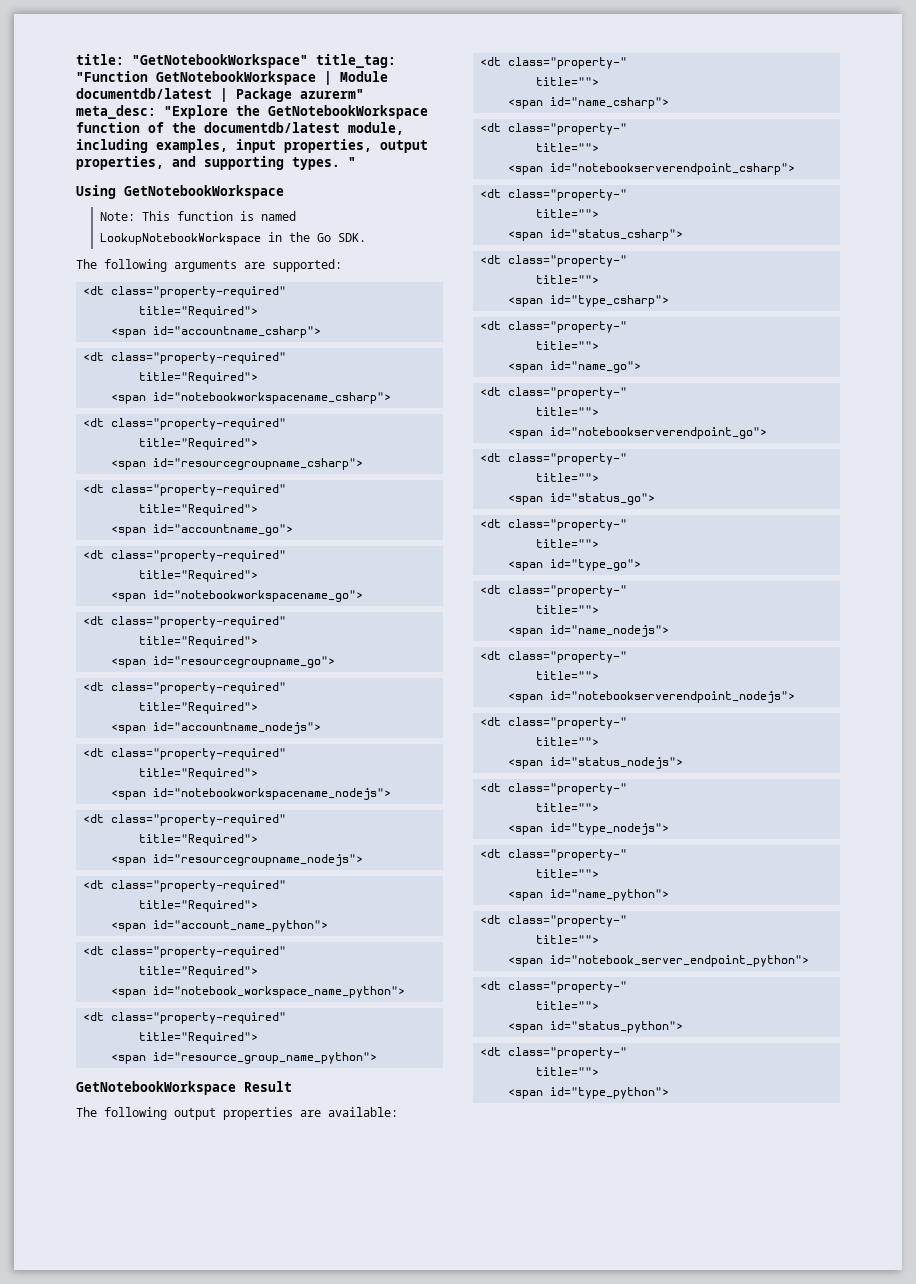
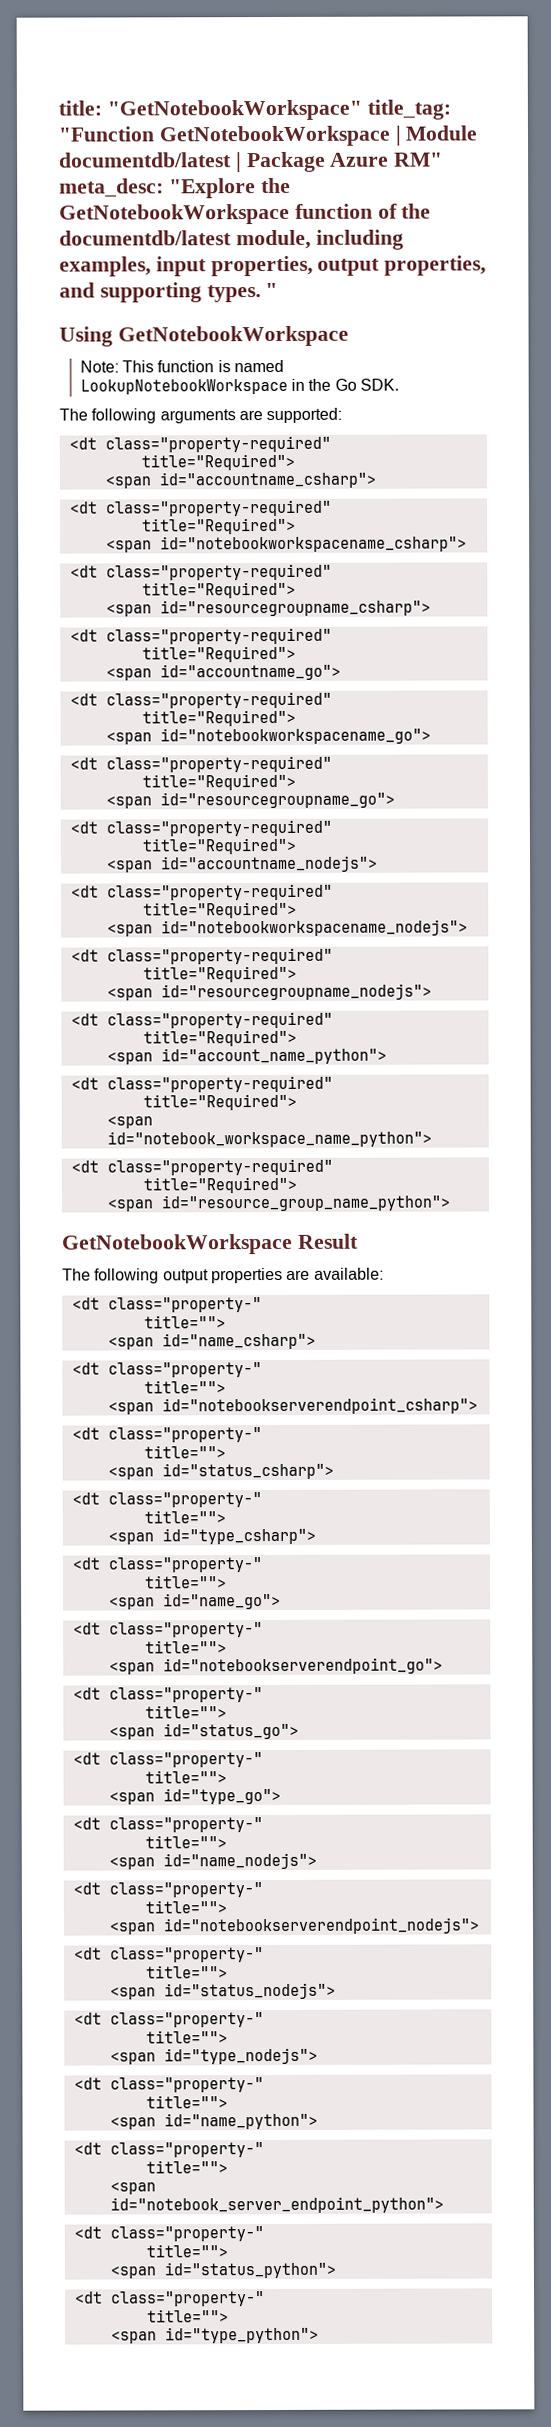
- title: "GetNotebookWorkspace" title_tag: "Function GetNotebookWorkspace | Module documentdb/latest | Package azurerm" meta_desc: "Explore the GetNotebookWorkspace function of the documentdb/latest module, including examples, input properties, output properties, and supporting types.
+ title: "GetNotebookWorkspace" title_tag: "Function GetNotebookWorkspace | Module documentdb/latest | Package Azure RM" meta_desc: "Explore the GetNotebookWorkspace function of the documentdb/latest module, including examples, input properties, output properties, and supporting types.

